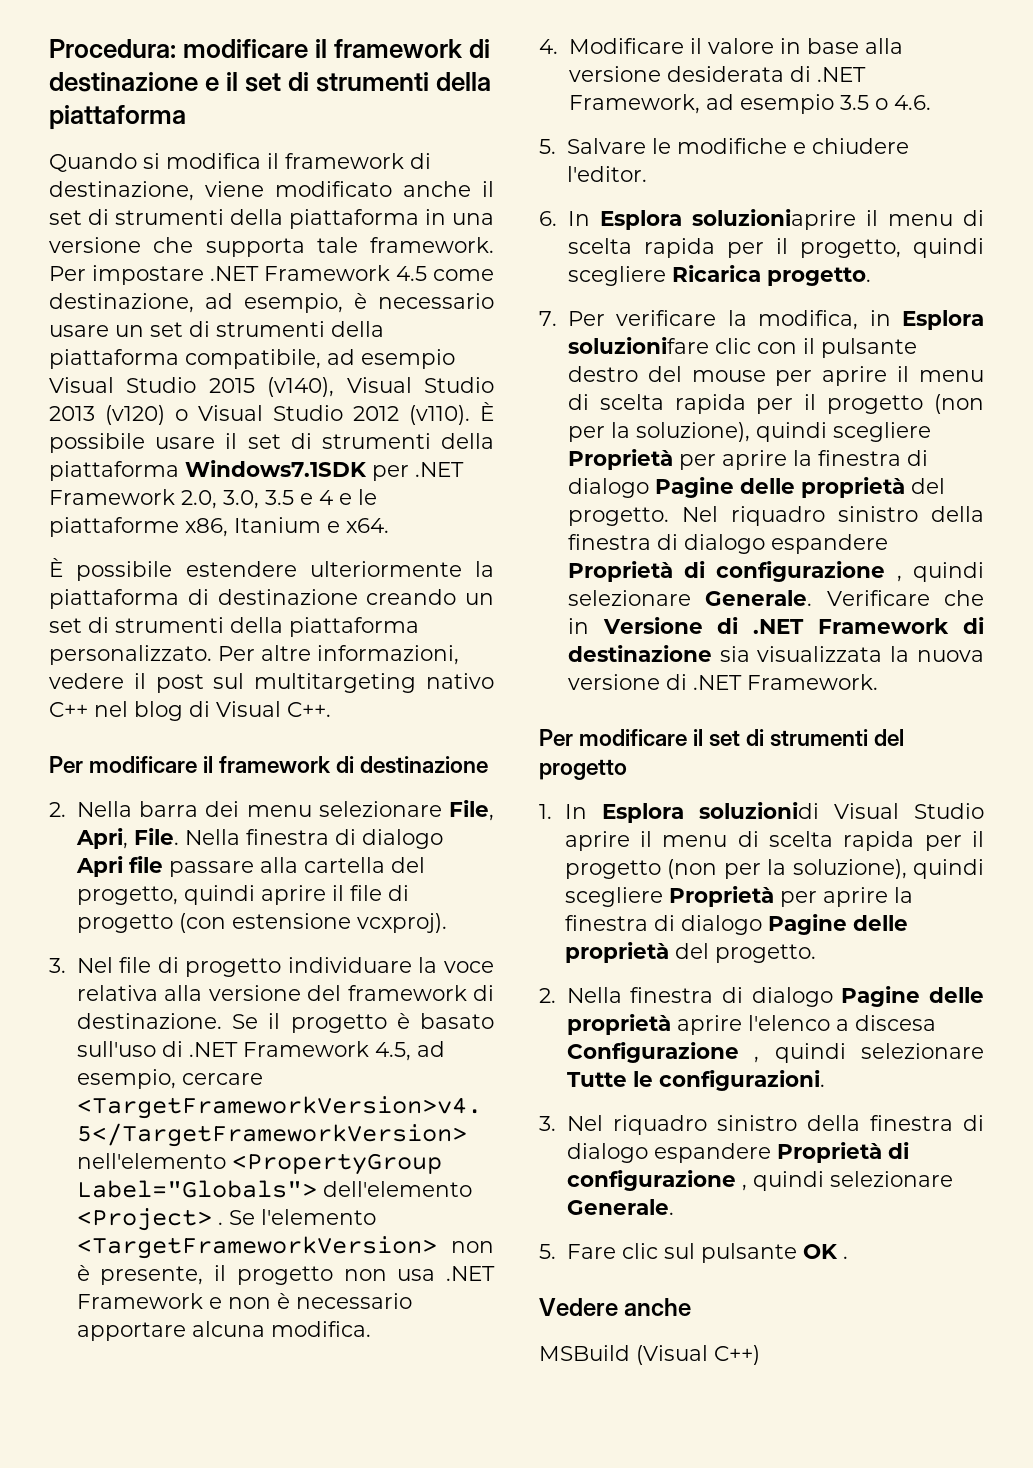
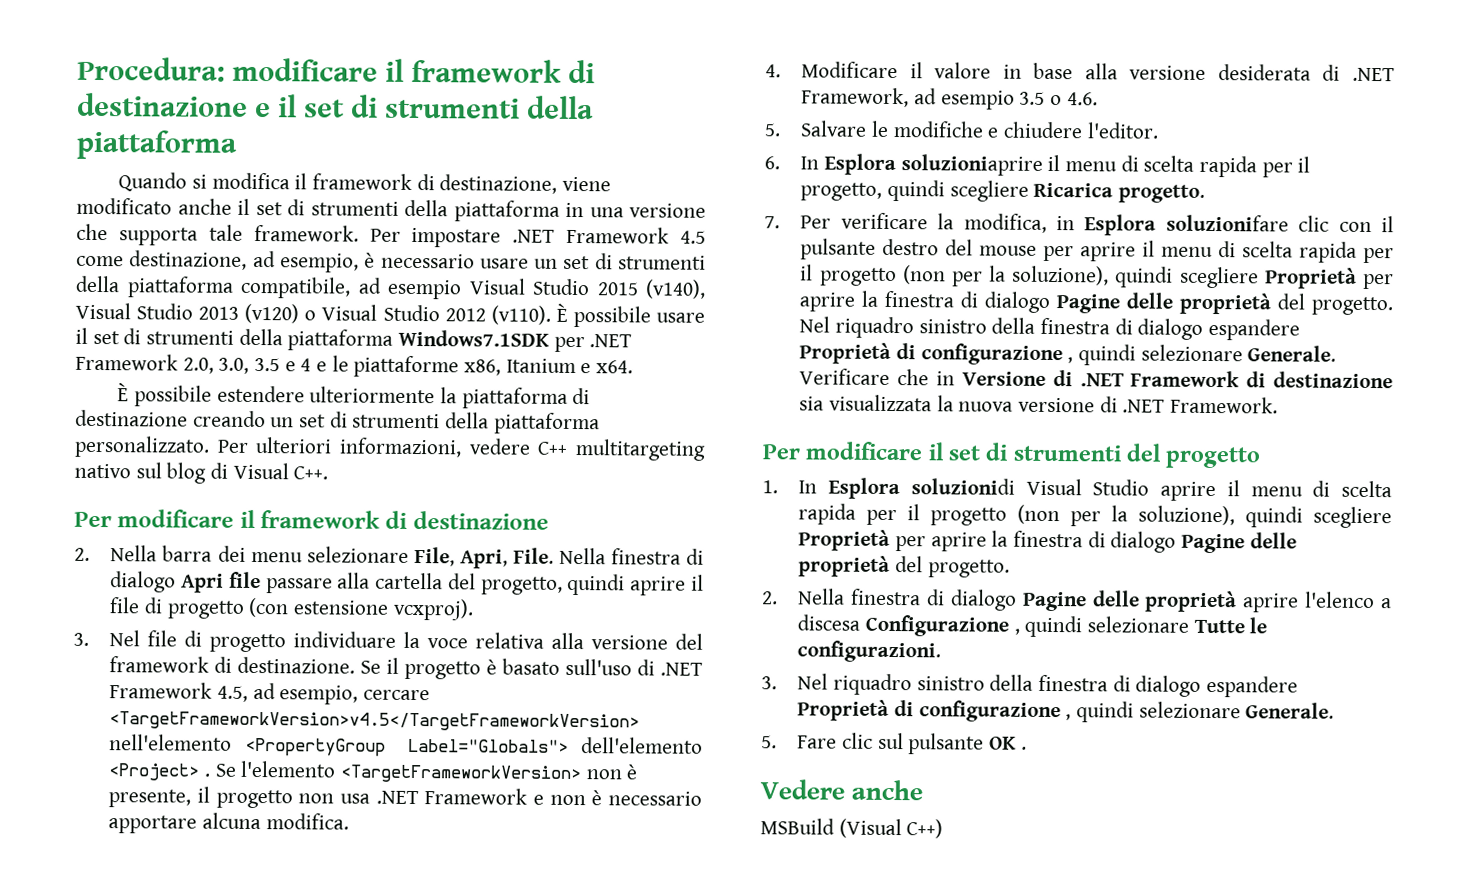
- Per altre informazioni, vedere il post sul multitargeting nativo C++ nel blog di Visual C++.
+ Per ulteriori informazioni, vedere C++ multitargeting nativo sul blog di Visual C++.

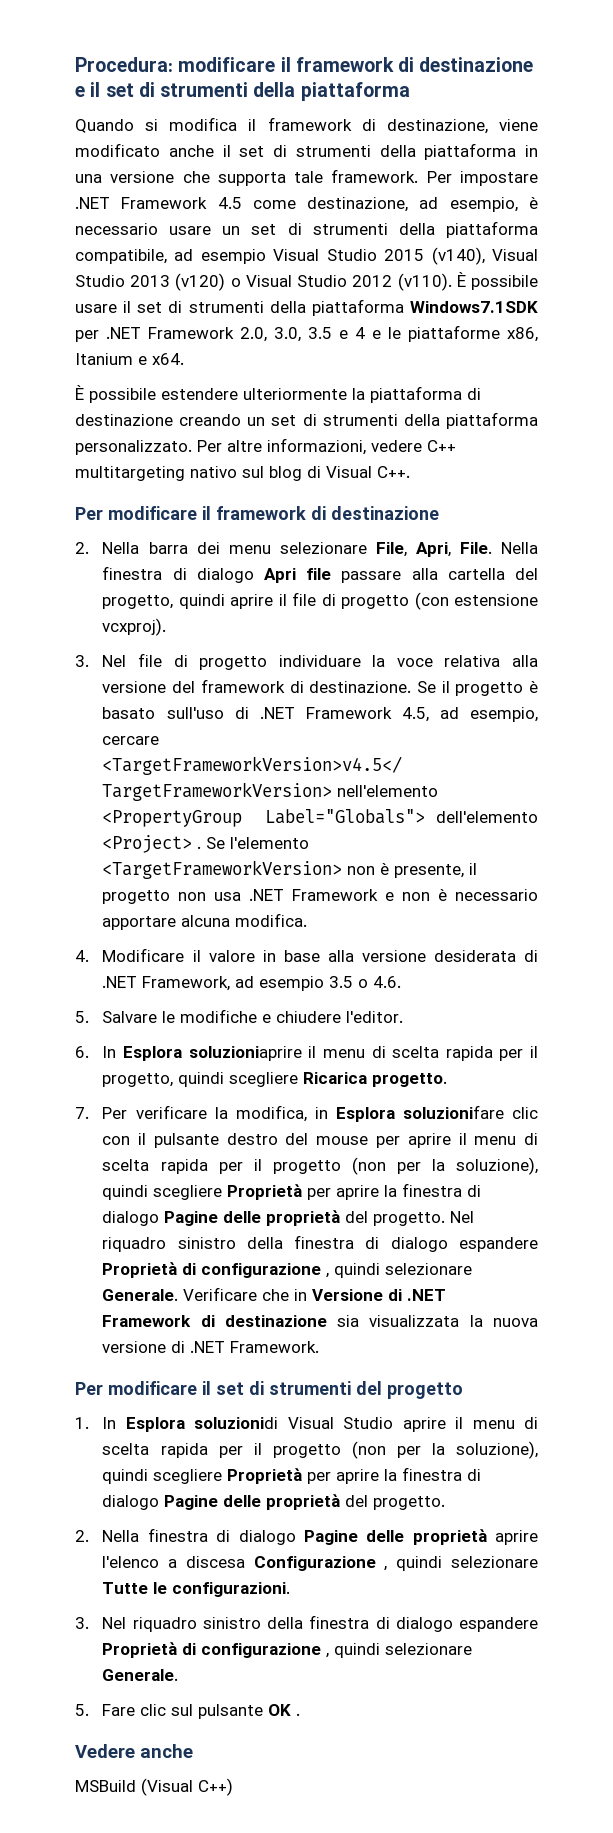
- Per ulteriori informazioni, vedere C++ multitargeting nativo sul blog di Visual C++.
+ Per altre informazioni, vedere C++ multitargeting nativo sul blog di Visual C++.

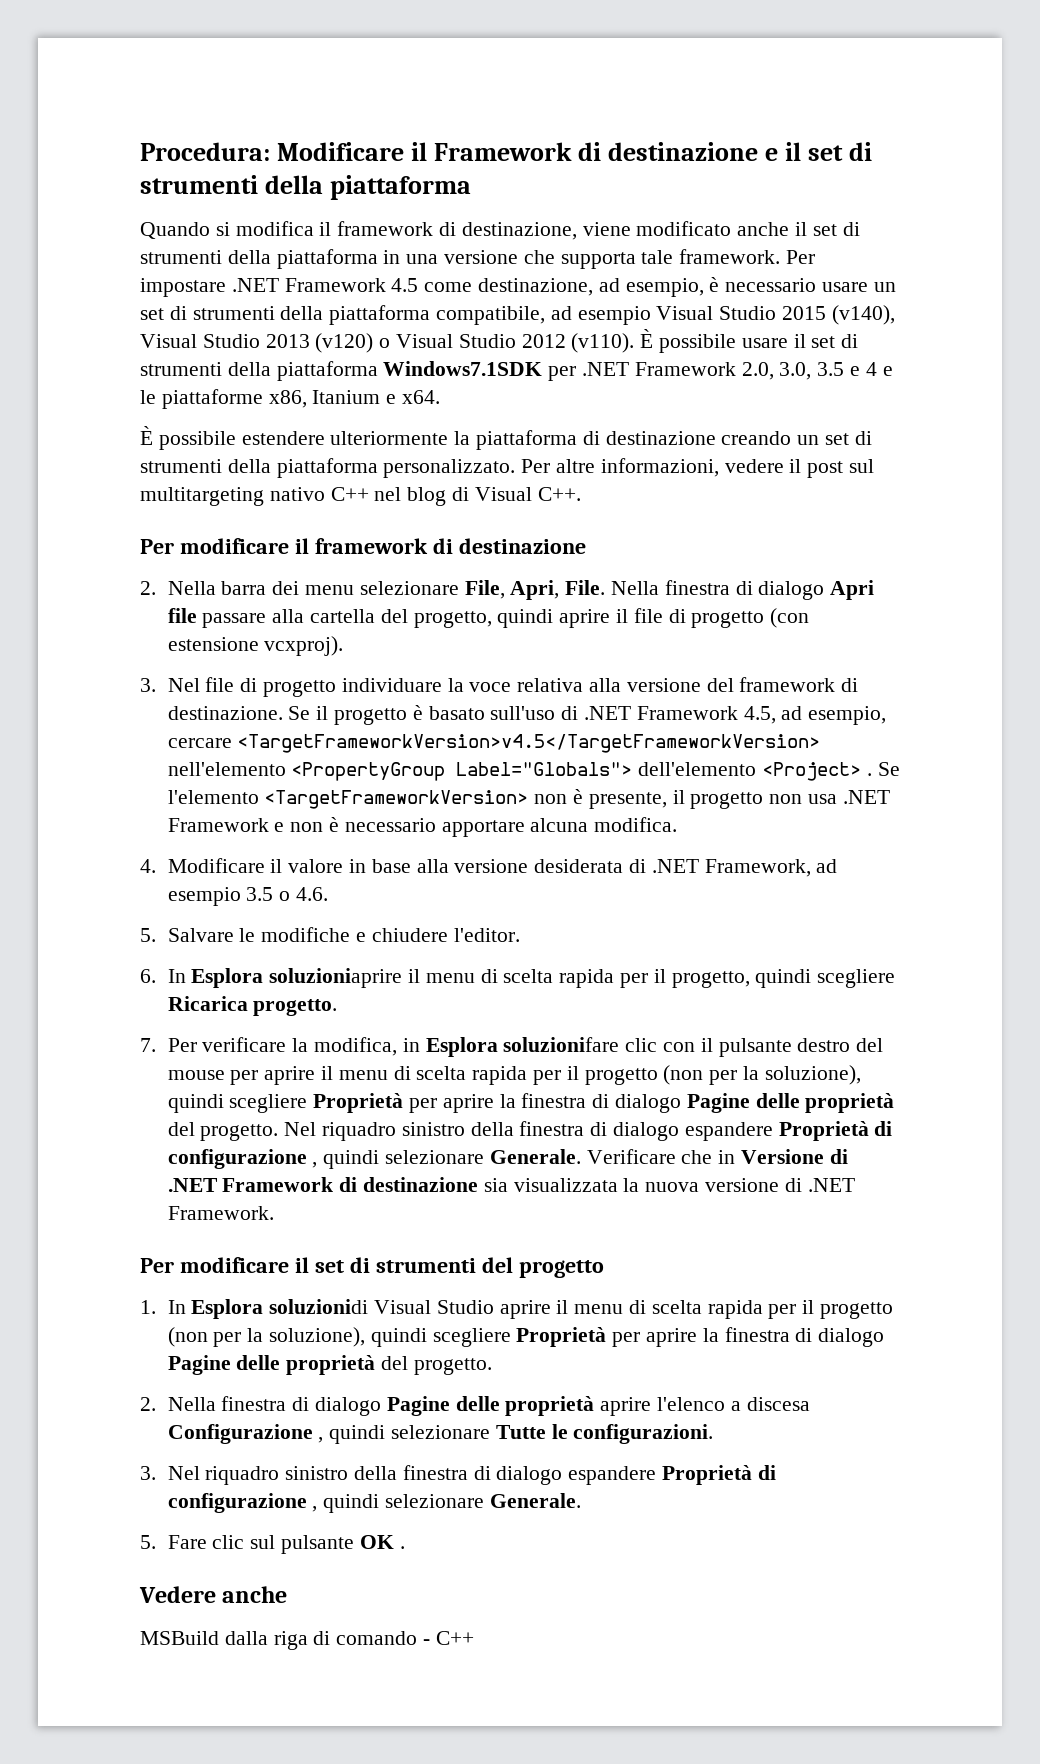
- Procedura: modificare il framework di destinazione e il set di strumenti della piattaforma
+ Procedura: Modificare il Framework di destinazione e il set di strumenti della piattaforma
- Per altre informazioni, vedere C++ multitargeting nativo sul blog di Visual C++.
+ Per altre informazioni, vedere il post sul multitargeting nativo C++ nel blog di Visual C++.
- MSBuild (Visual C++)
+ MSBuild dalla riga di comando - C++

